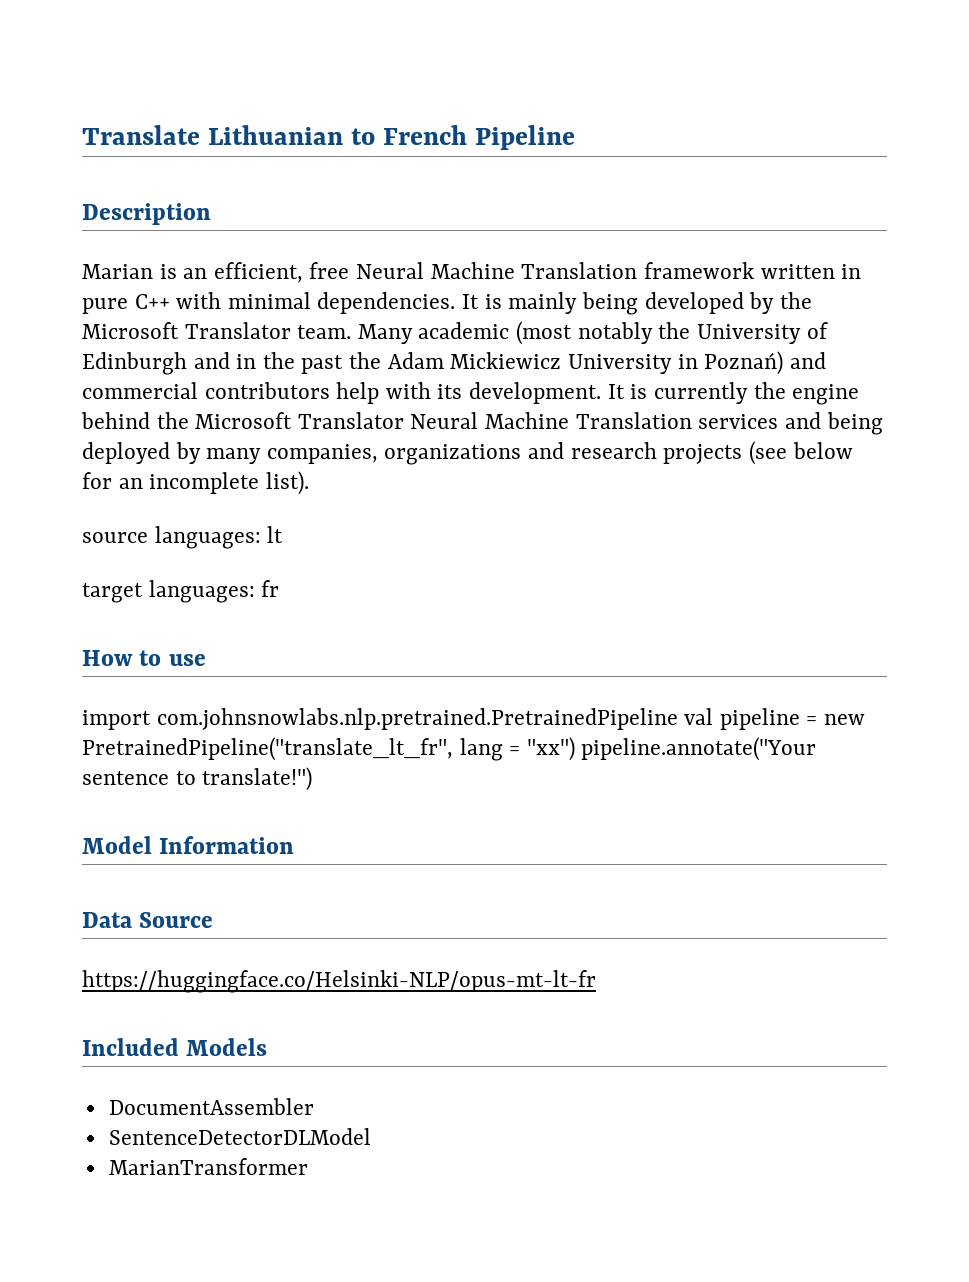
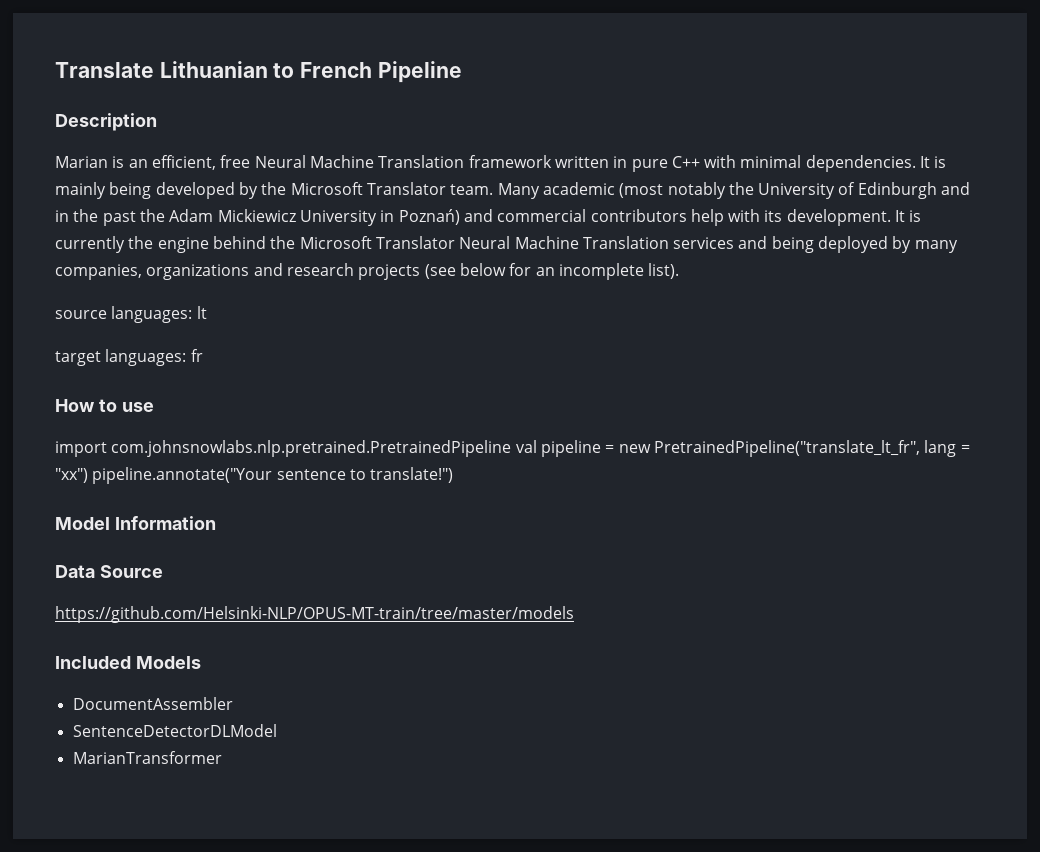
- https://huggingface.co/Helsinki-NLP/opus-mt-lt-fr
+ https://github.com/Helsinki-NLP/OPUS-MT-train/tree/master/models

